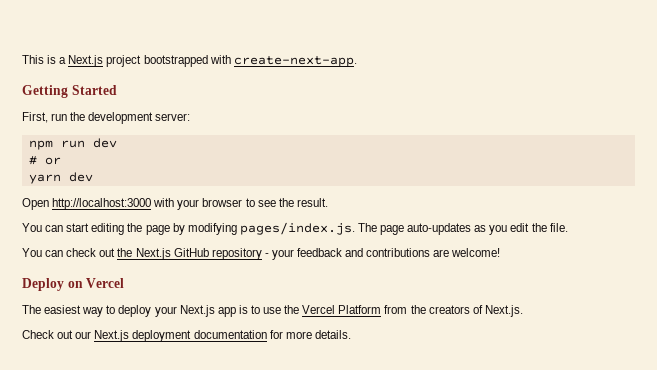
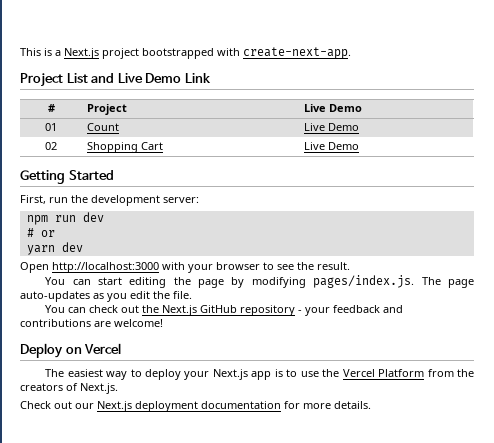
+ Project List and Live Demo Link
+ # | Project | Live Demo
+ 01 | Count | Live Demo
+ 02 | Shopping Cart | Live Demo

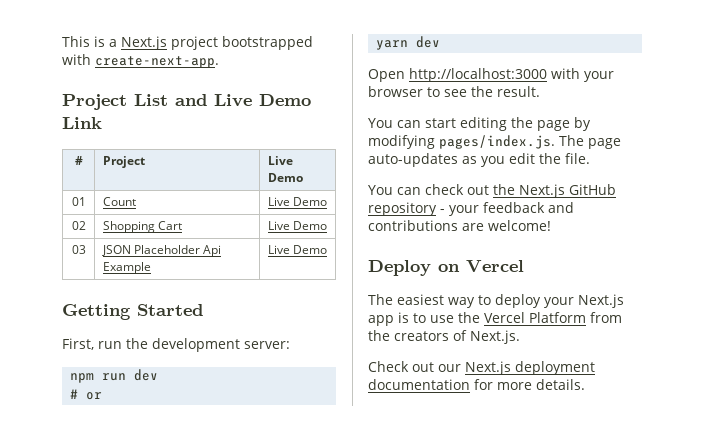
+ 03 | JSON Placeholder Api Example | Live Demo

